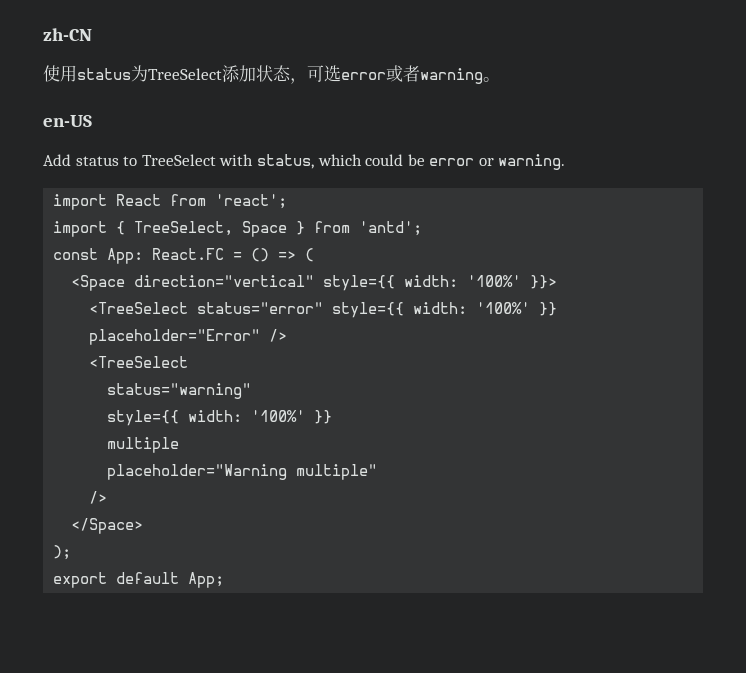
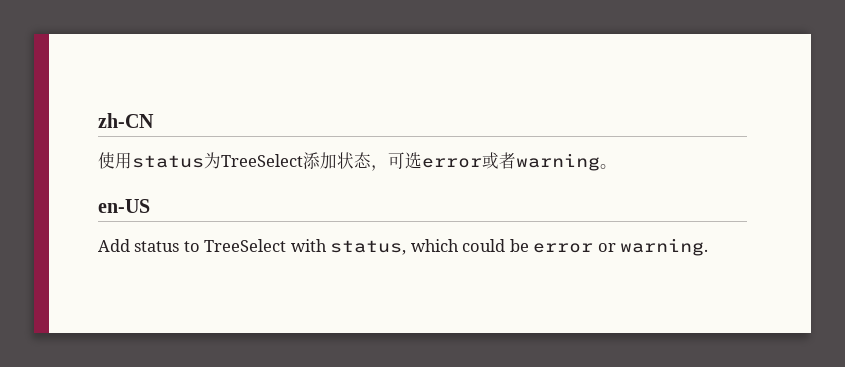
- import React from 'react';
- import { TreeSelect, Space } from 'antd';
- const App: React.FC = () => (
- <Space direction="vertical" style={{ width: '100%' }}>
- <TreeSelect status="error" style={{ width: '100%' }} placeholder="Error" />
- <TreeSelect
- status="warning"
- style={{ width: '100%' }}
- multiple
- placeholder="Warning multiple"
- />
- </Space>
- );
- export default App;

